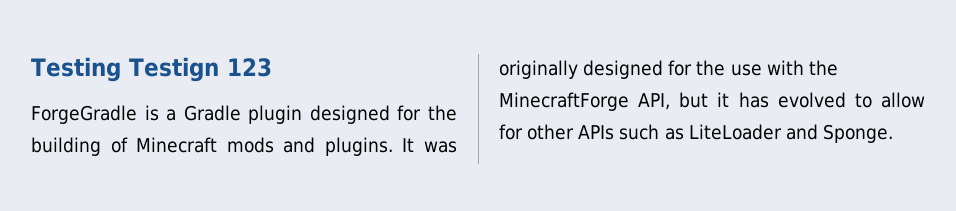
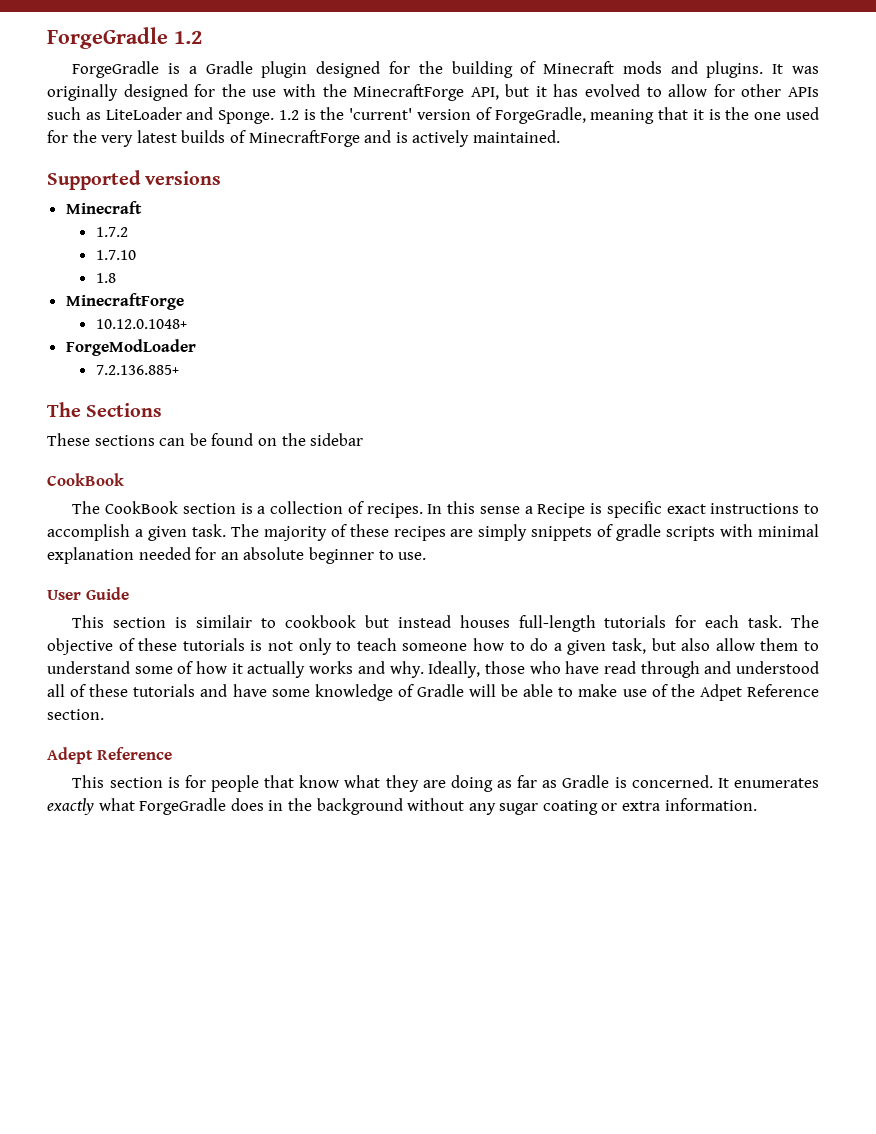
- Testing Testign 123
+ ForgeGradle 1.2
+ 1.2 is the 'current' version of ForgeGradle, meaning that it is the one used for the very latest builds of MinecraftForge and is actively maintained.
+ Supported versions
+ Minecraft
+ 1.7.2
+ 1.7.10
+ 1.8
+ MinecraftForge
+ 10.12.0.1048+
+ ForgeModLoader
+ 7.2.136.885+
+ The Sections
+ These sections can be found on the sidebar
+ CookBook
+ The CookBook section is a collection of recipes. In this sense a Recipe is specific exact instructions to accomplish a given task. The majority of these recipes are simply snippets of gradle scripts with minimal explanation needed for an absolute beginner to use.
+ User Guide
+ This section is similair to cookbook but instead houses full-length tutorials for each task. The objective of these tutorials is not only to teach someone how to do a given task, but also allow them to understand some of how it actually works and why. Ideally, those who have read through and understood all of these tutorials and have some knowledge of Gradle will be able to make use of the Adpet Reference section.
+ Adept Reference
+ This section is for people that know what they are doing as far as Gradle is concerned. It enumerates exactly what ForgeGradle does in the background without any sugar coating or extra information.

